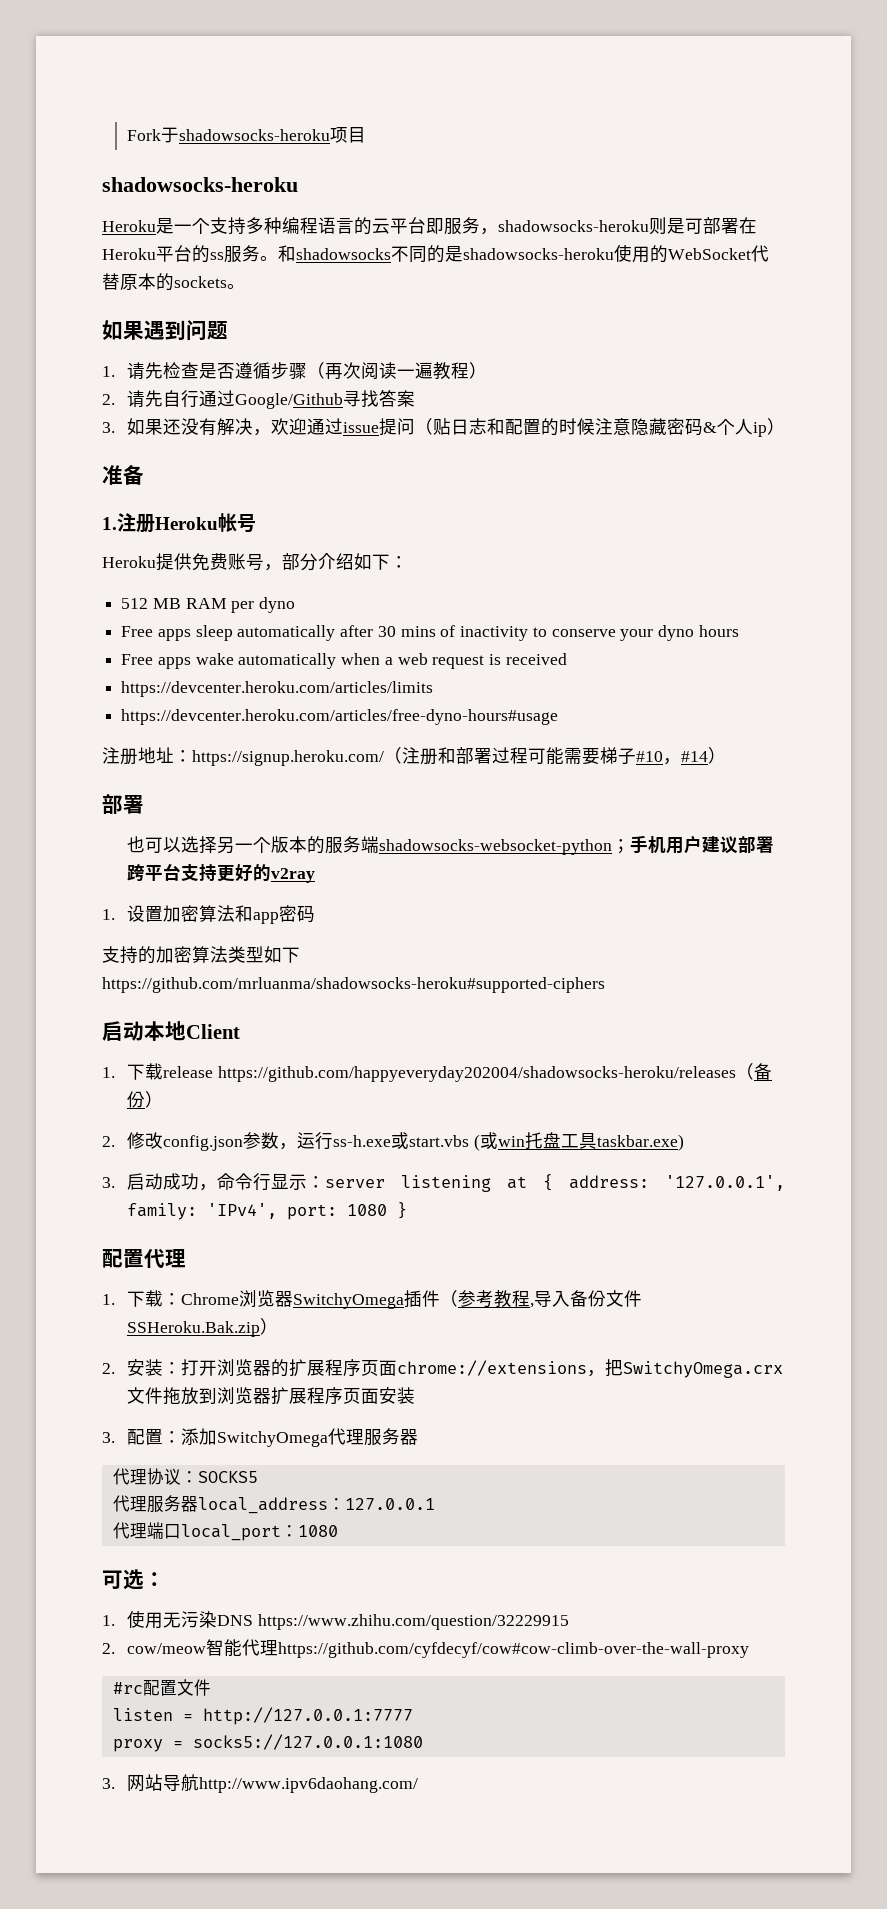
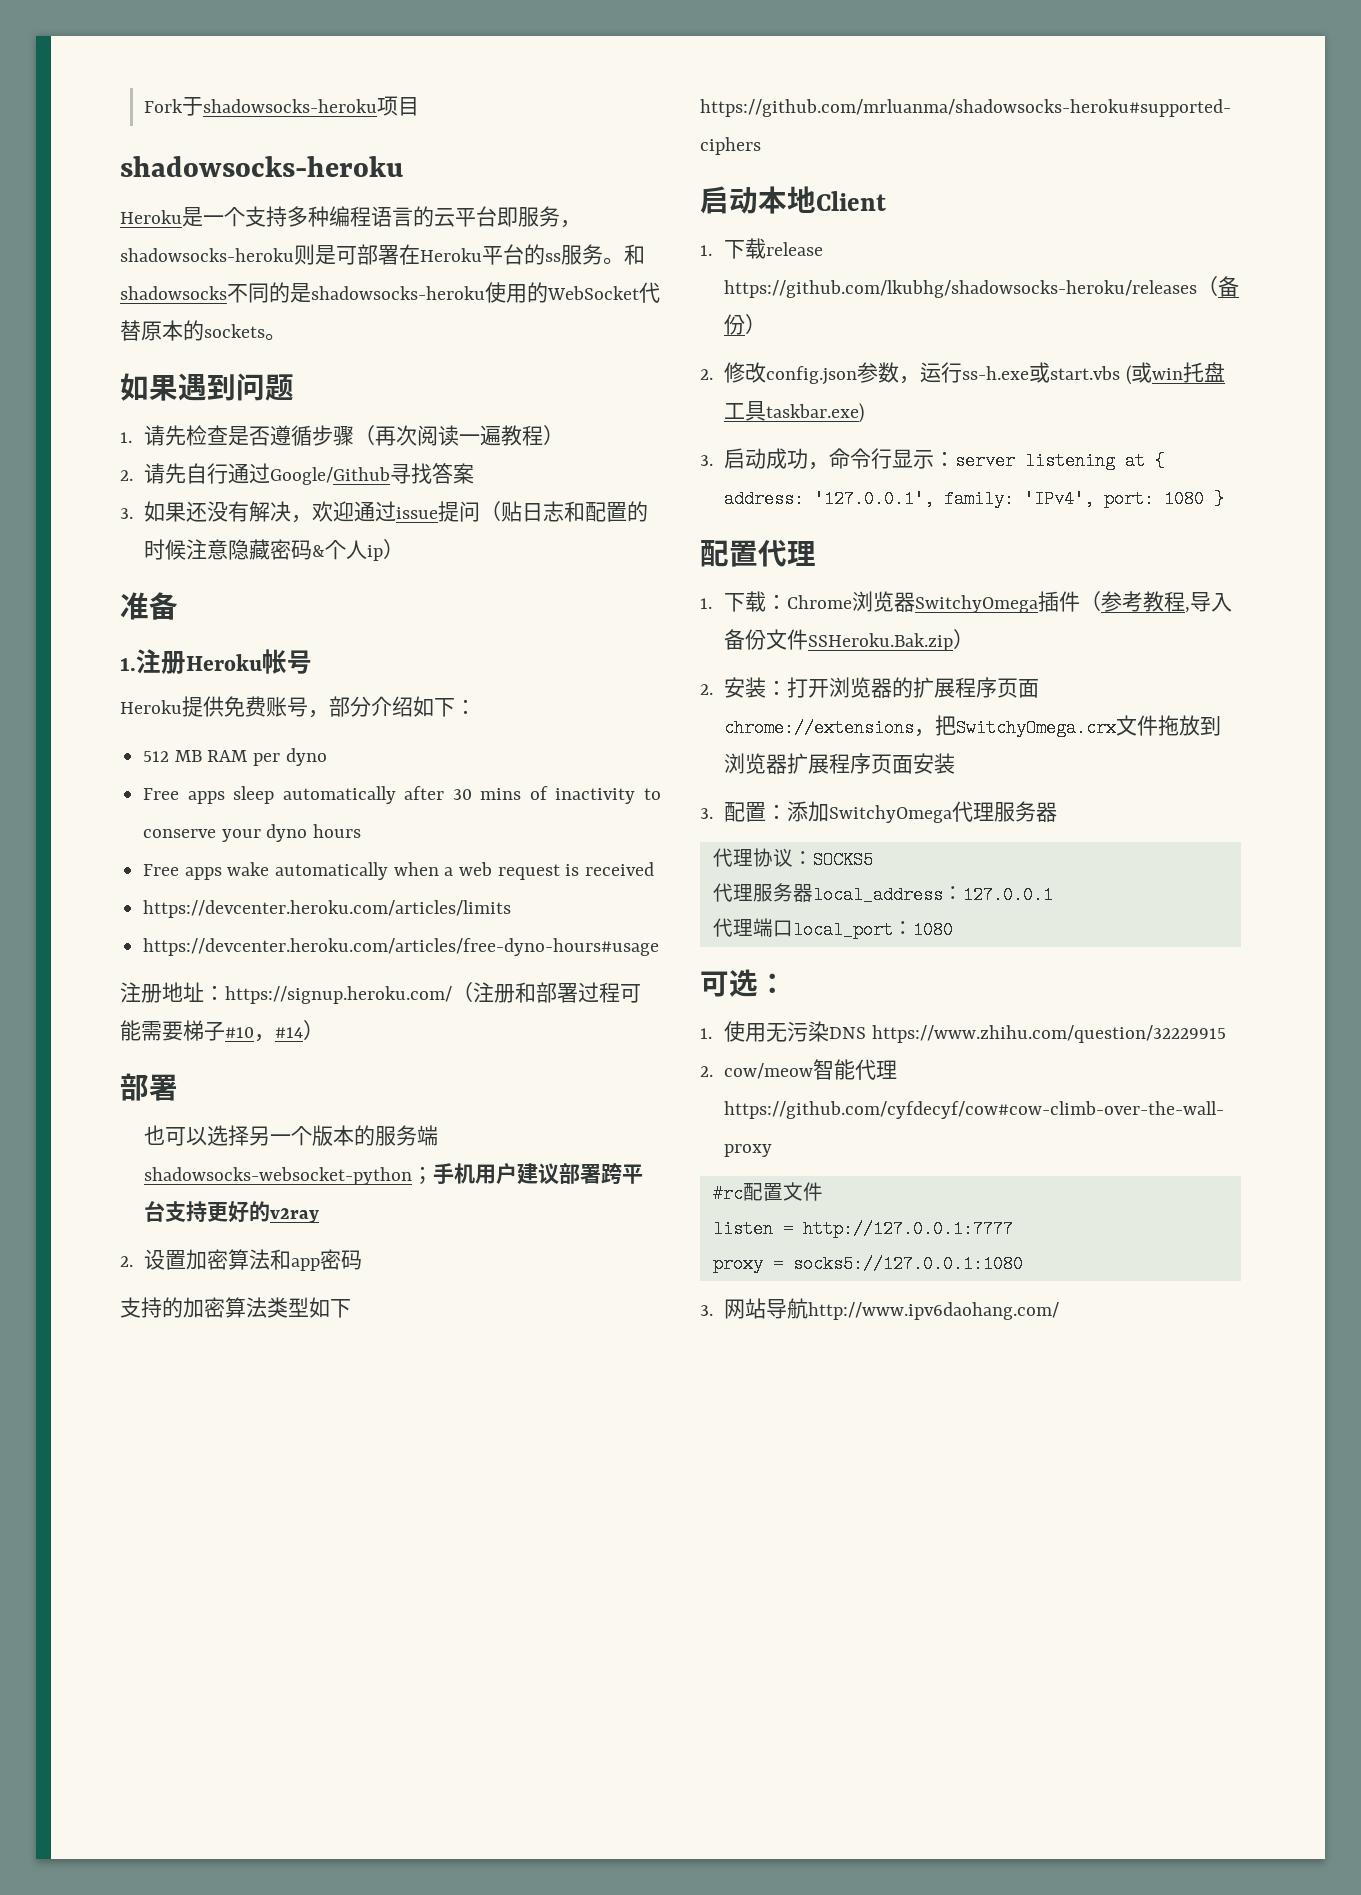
- 1.设置加密算法和app密码
+ 2.设置加密算法和app密码
- 1.下载release https://github.com/happyeveryday202004/shadowsocks-heroku/releases（备份）
+ 1.下载release https://github.com/lkubhg/shadowsocks-heroku/releases（备份）

